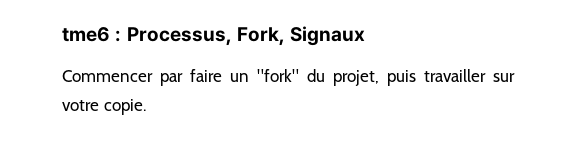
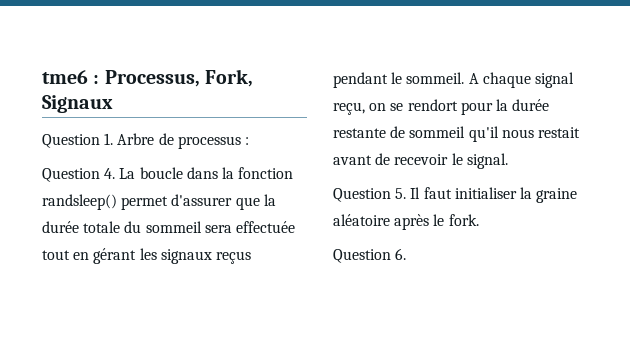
- Commencer par faire un "fork" du projet, puis travailler sur votre copie.
+ Question 1. Arbre de processus :
+ Question 4. La boucle dans la fonction randsleep() permet d'assurer que la durée totale du sommeil sera effectuée tout en gérant les signaux reçus pendant le sommeil. A chaque signal reçu, on se rendort pour la durée restante de sommeil qu'il nous restait avant de recevoir le signal.
+ Question 5. Il faut initialiser la graine aléatoire après le fork.
+ Question 6.

